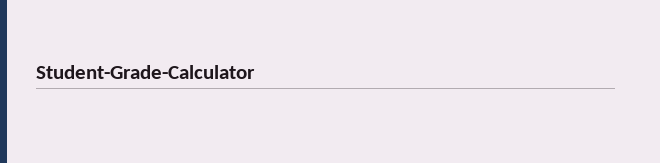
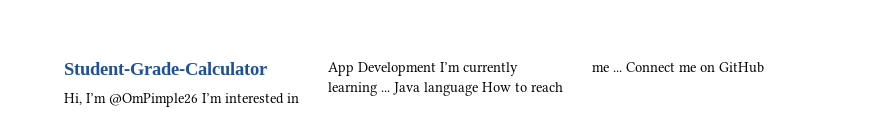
+ Hi, I’m @OmPimple26 I’m interested in App Development I’m currently learning ... Java language How to reach me ... Connect me on GitHub

